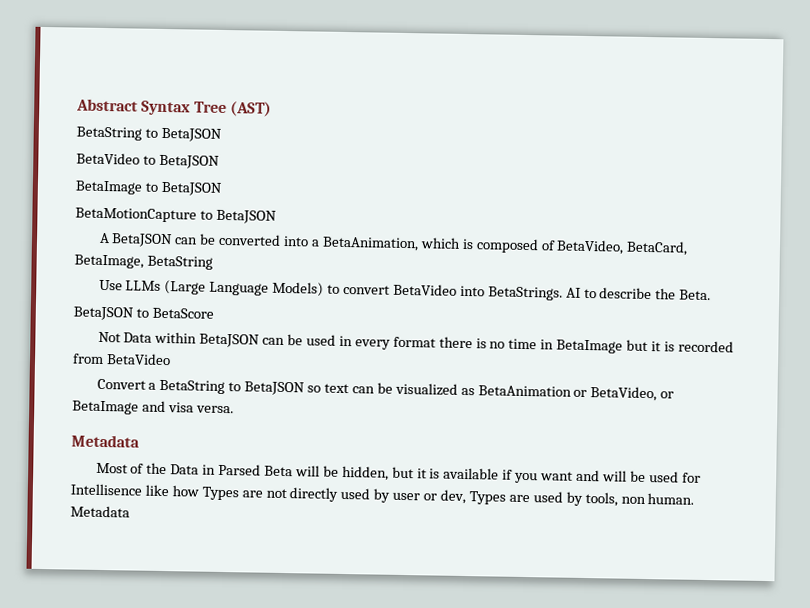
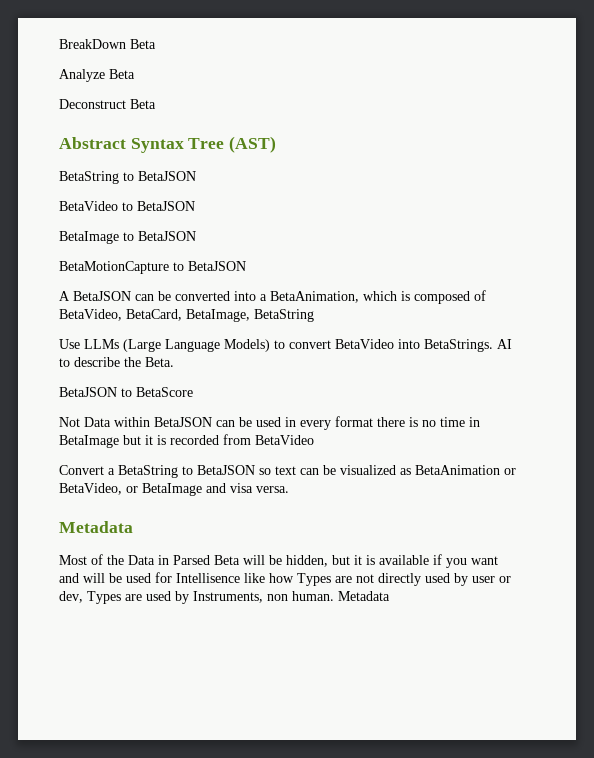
+ BreakDown Beta
+ Analyze Beta
+ Deconstruct Beta
- Most of the Data in Parsed Beta will be hidden, but it is available if you want and will be used for Intellisence like how Types are not directly used by user or dev, Types are used by tools, non human.
+ Most of the Data in Parsed Beta will be hidden, but it is available if you want and will be used for Intellisence like how Types are not directly used by user or dev, Types are used by Instruments, non human.

